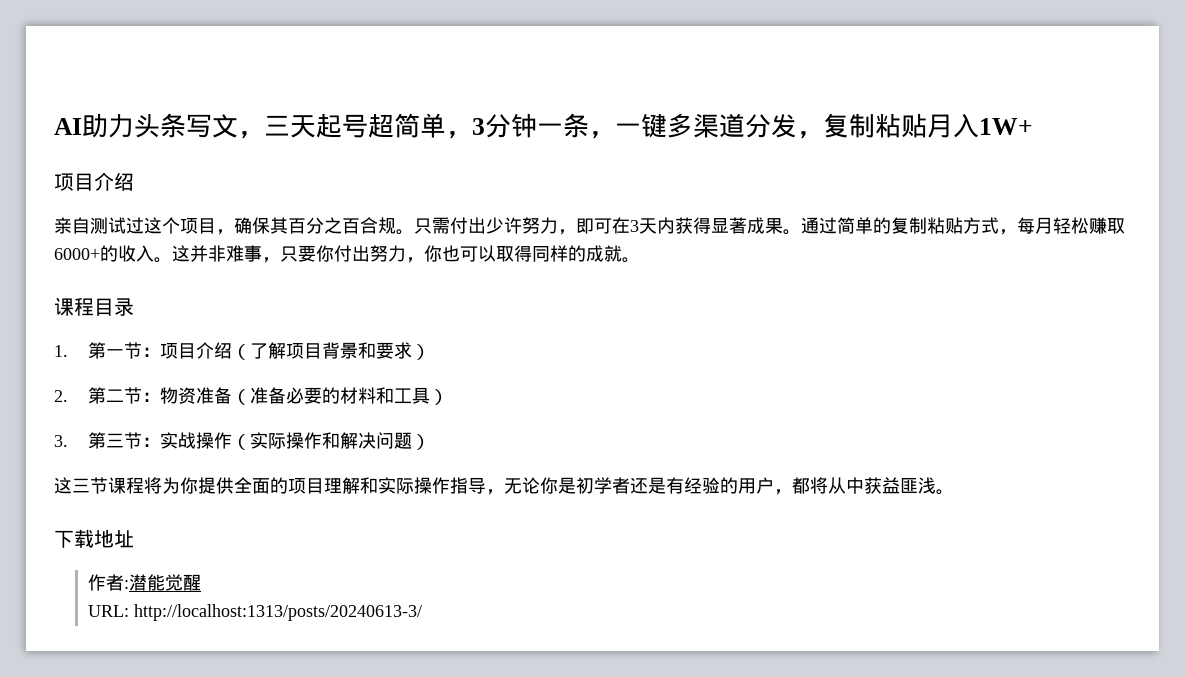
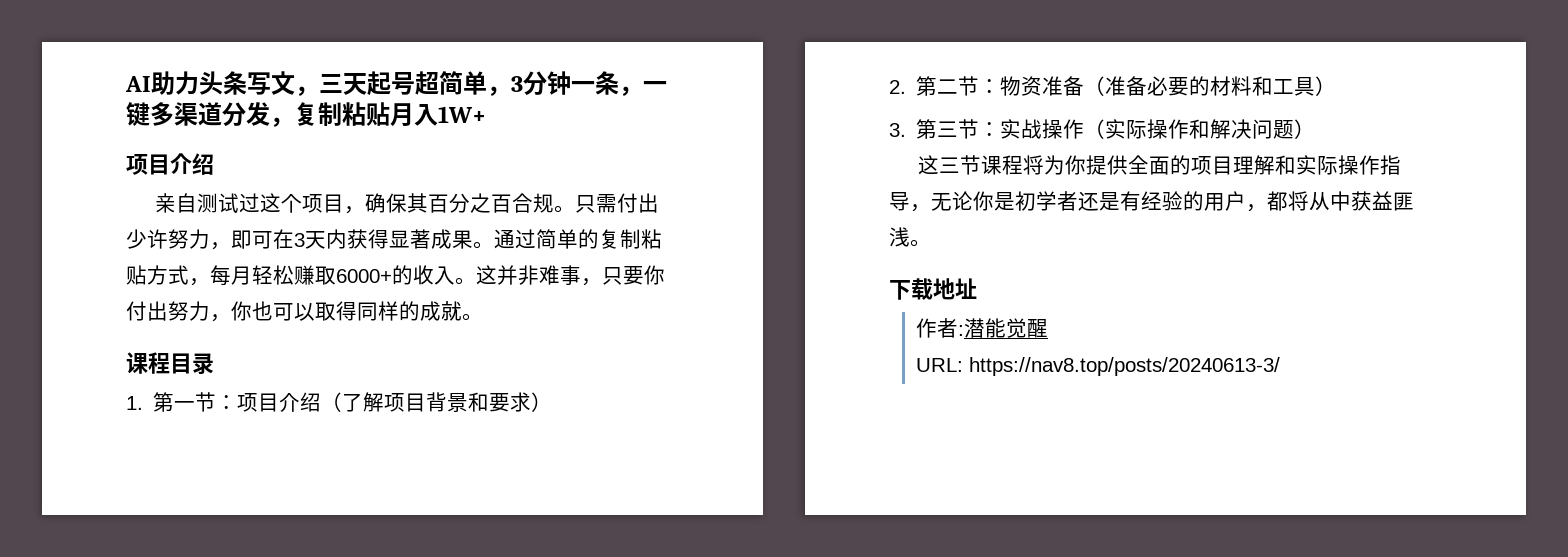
- URL: http://localhost:1313/posts/20240613-3/
+ URL: https://nav8.top/posts/20240613-3/

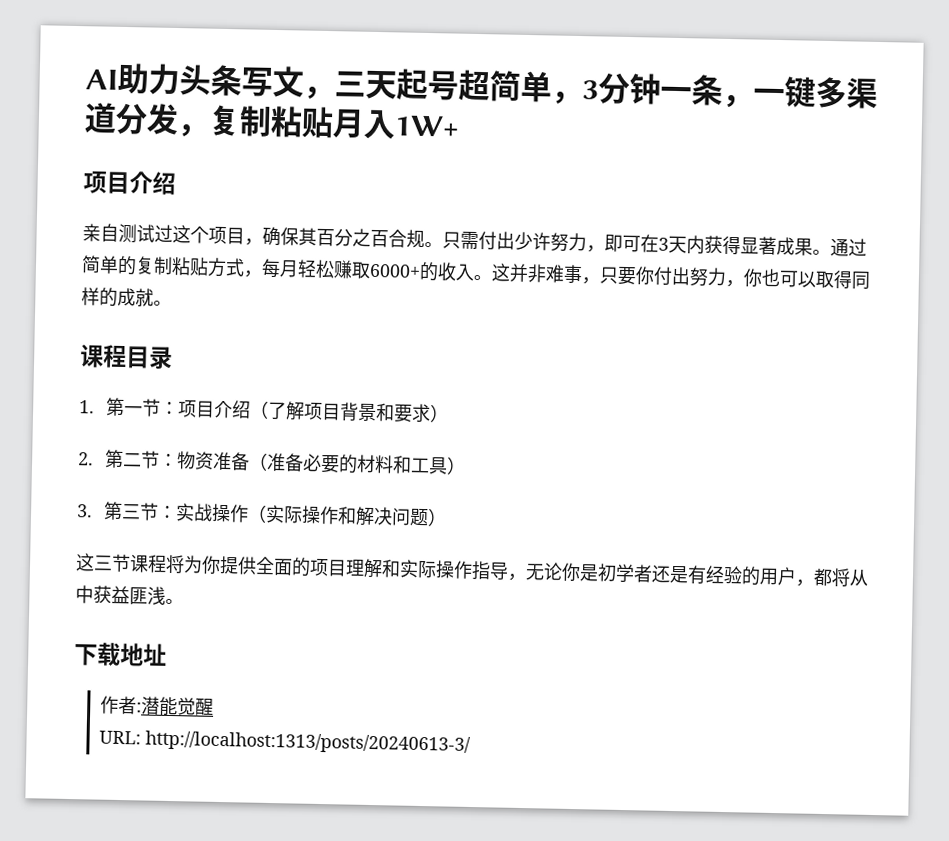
- URL: https://nav8.top/posts/20240613-3/
+ URL: http://localhost:1313/posts/20240613-3/

